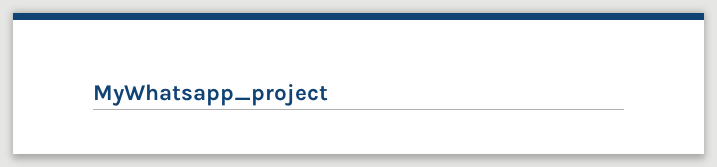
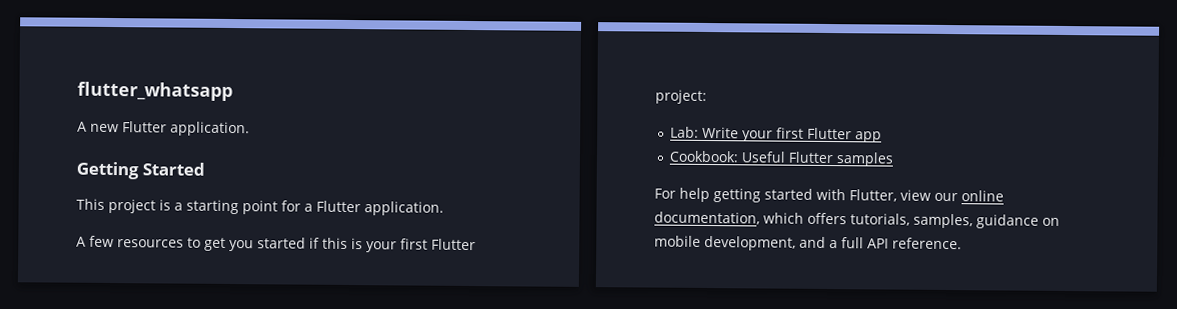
- MyWhatsapp_project
+ flutter_whatsapp
+ A new Flutter application.
+ Getting Started
+ This project is a starting point for a Flutter application.
+ A few resources to get you started if this is your first Flutter project:
+ Lab: Write your first Flutter app
+ Cookbook: Useful Flutter samples
+ For help getting started with Flutter, view our online documentation, which offers tutorials, samples, guidance on mobile development, and a full API reference.

